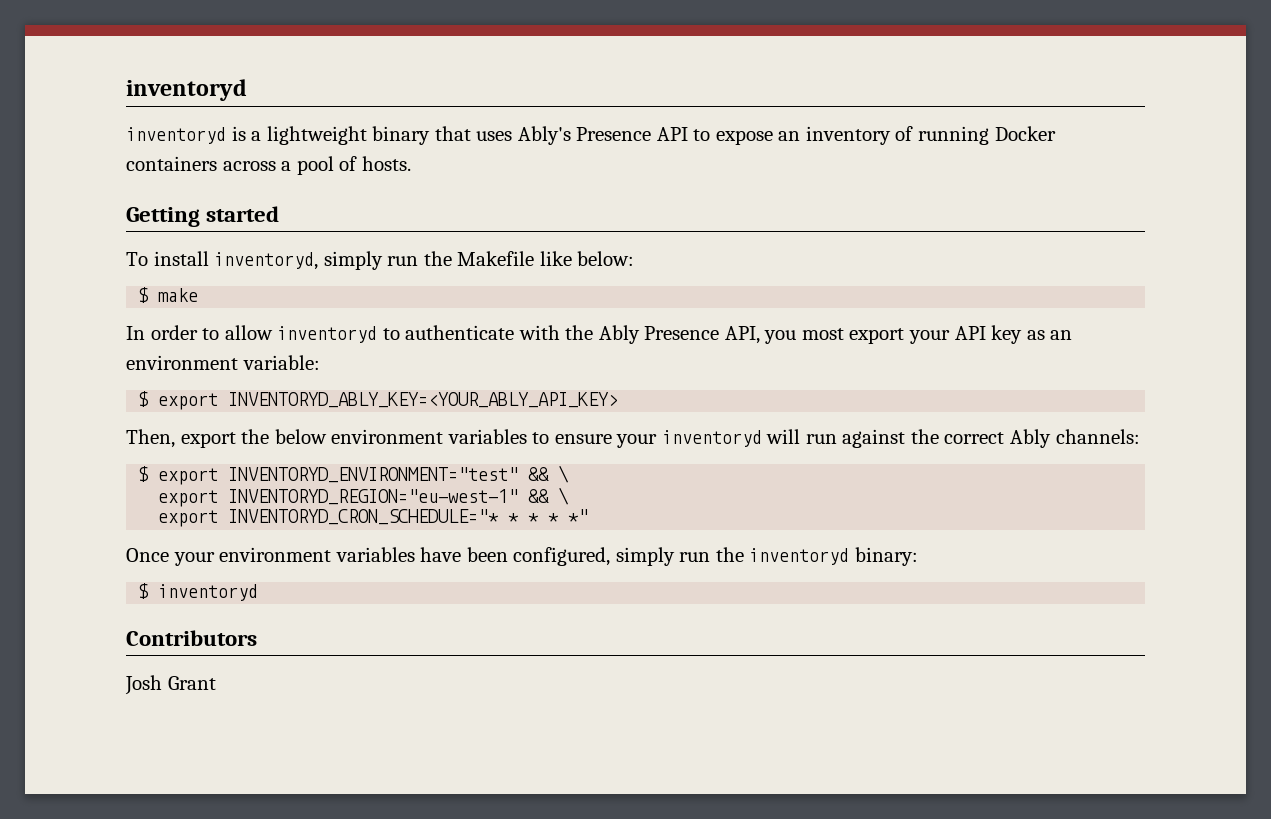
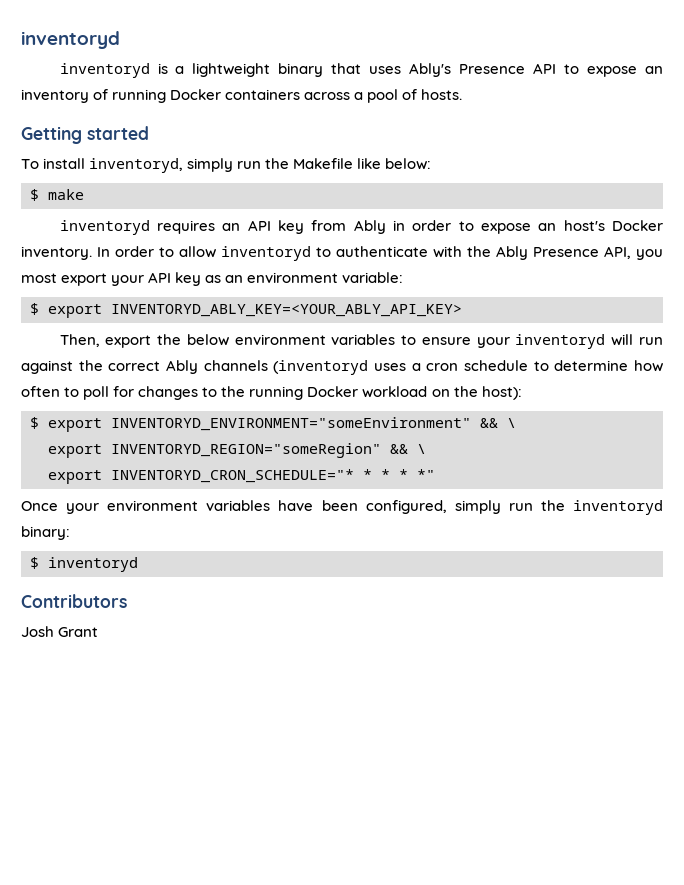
+ inventoryd requires an API key from Ably in order to expose an host's Docker inventory.
- Then, export the below environment variables to ensure your inventoryd will run against the correct Ably channels:
- $ export INVENTORYD_ENVIRONMENT="test" && \
- export INVENTORYD_REGION="eu-west-1" && \
+ Then, export the below environment variables to ensure your inventoryd will run against the correct Ably channels (inventoryd uses a cron schedule to determine how often to poll for changes to the running Docker workload on the host):
+ $ export INVENTORYD_ENVIRONMENT="someEnvironment" && \
+ export INVENTORYD_REGION="someRegion" && \

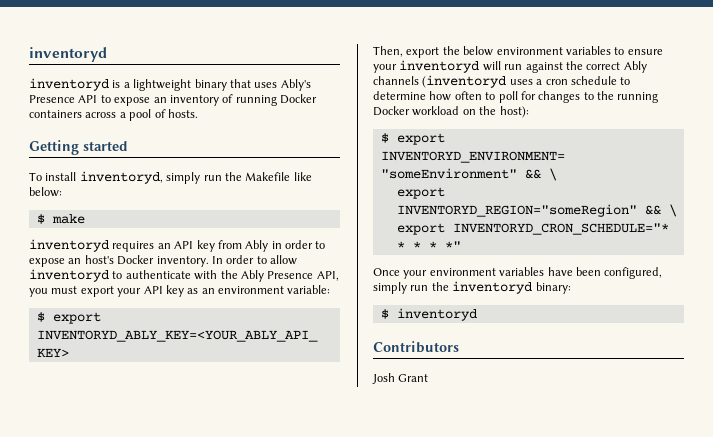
- In order to allow inventoryd to authenticate with the Ably Presence API, you most export your API key as an environment variable:
+ In order to allow inventoryd to authenticate with the Ably Presence API, you must export your API key as an environment variable:

